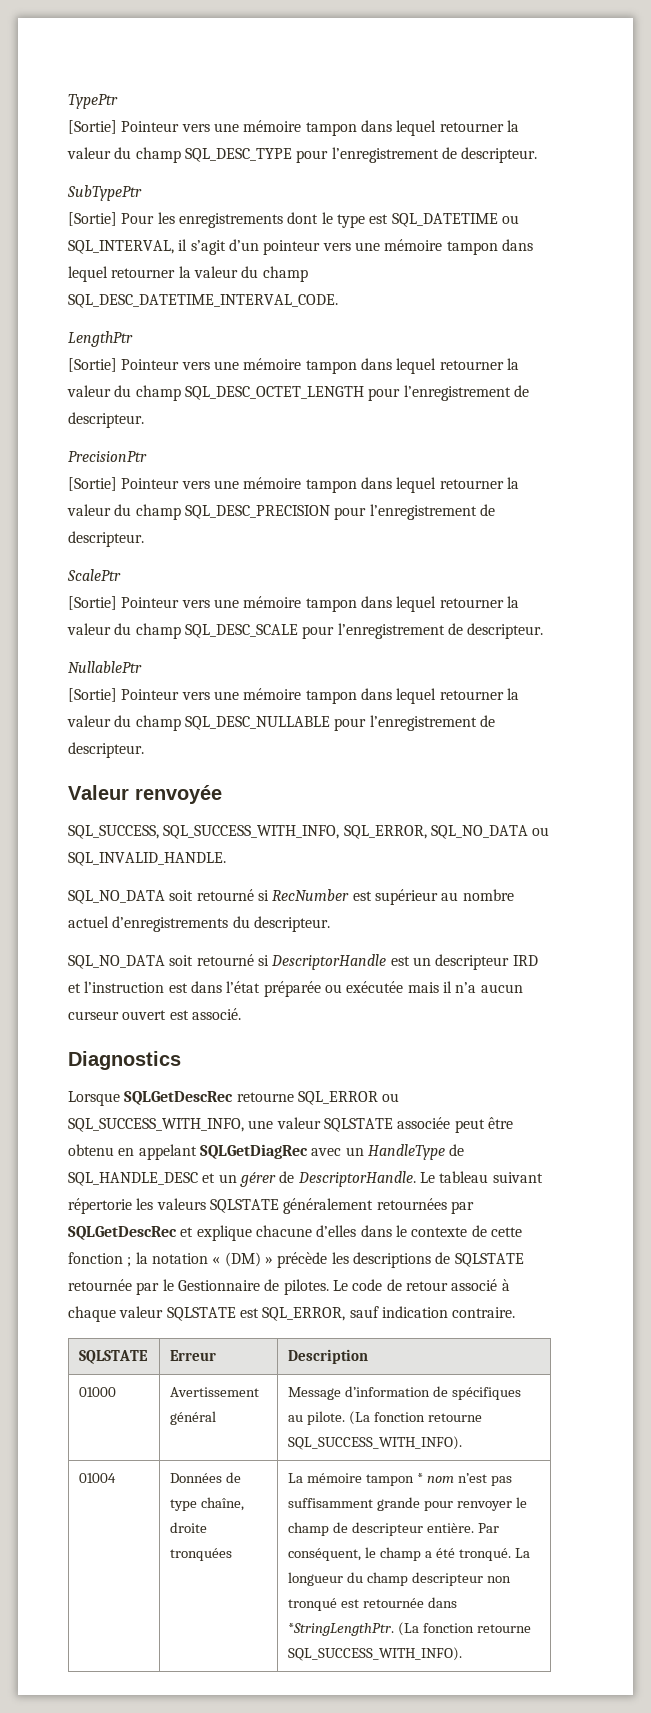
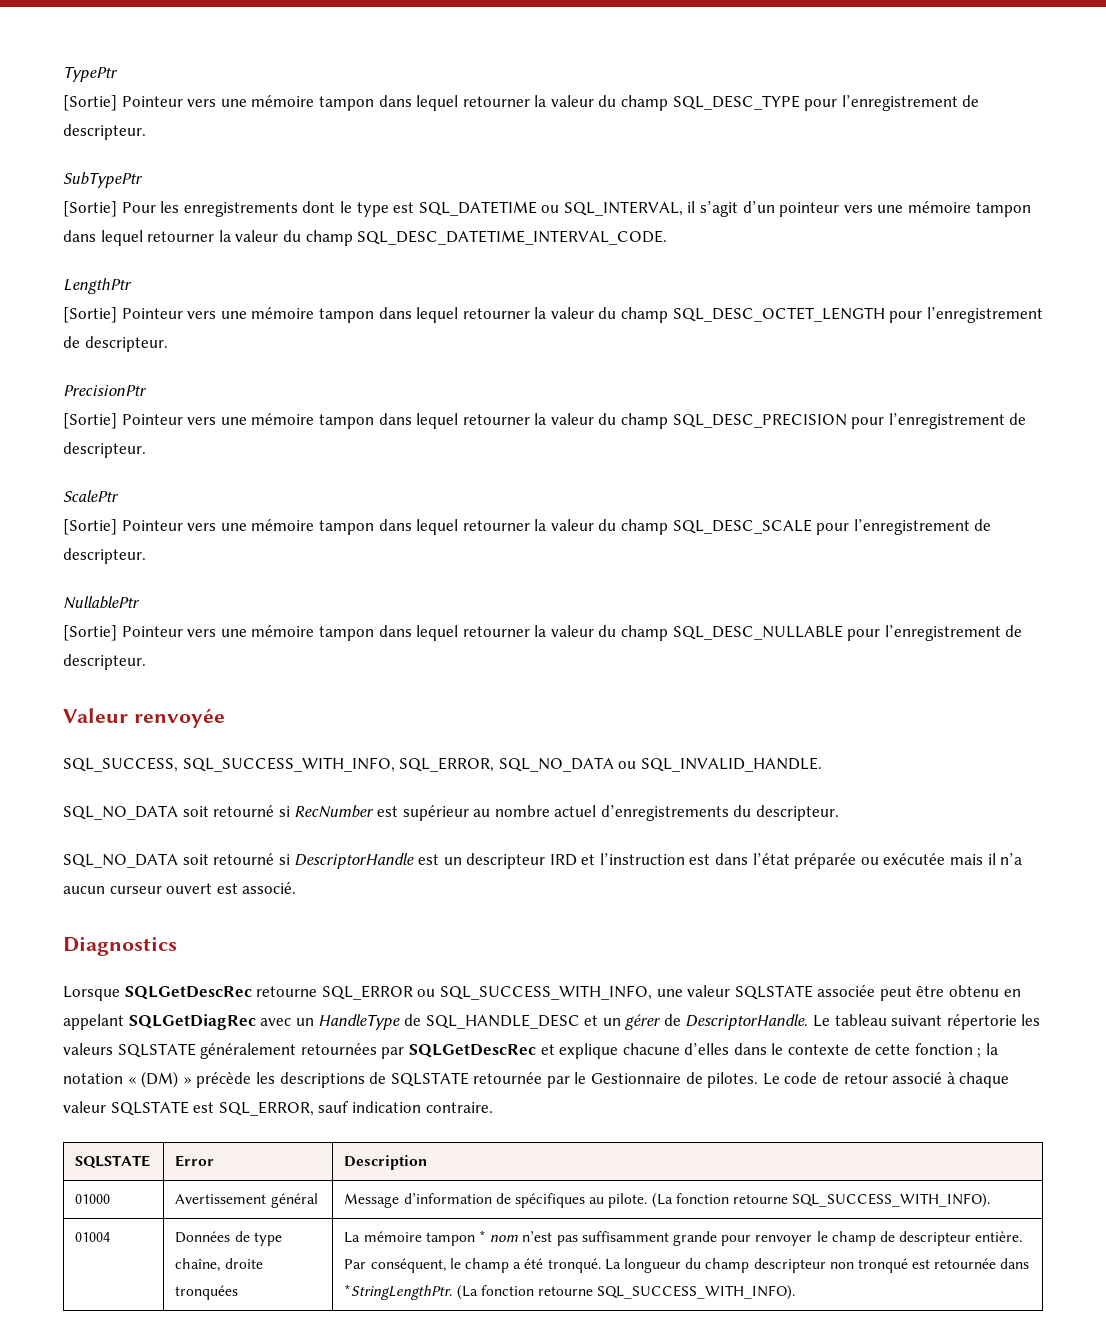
- SQLSTATE | Erreur | Description
+ SQLSTATE | Error | Description

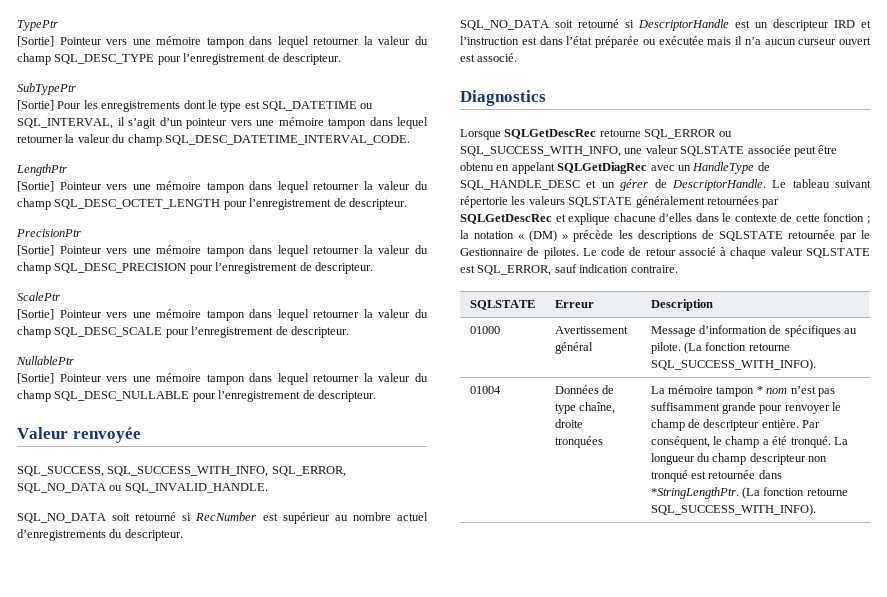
- SQLSTATE | Error | Description
+ SQLSTATE | Erreur | Description

